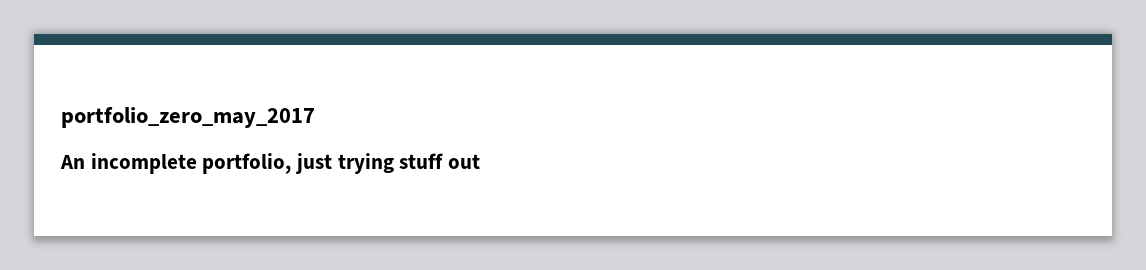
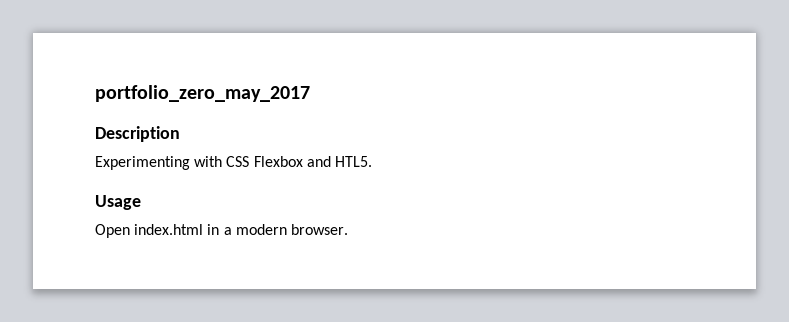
- An incomplete portfolio, just trying stuff out
+ Description
+ Experimenting with CSS Flexbox and HTL5.
+ Usage
+ Open index.html in a modern browser.

